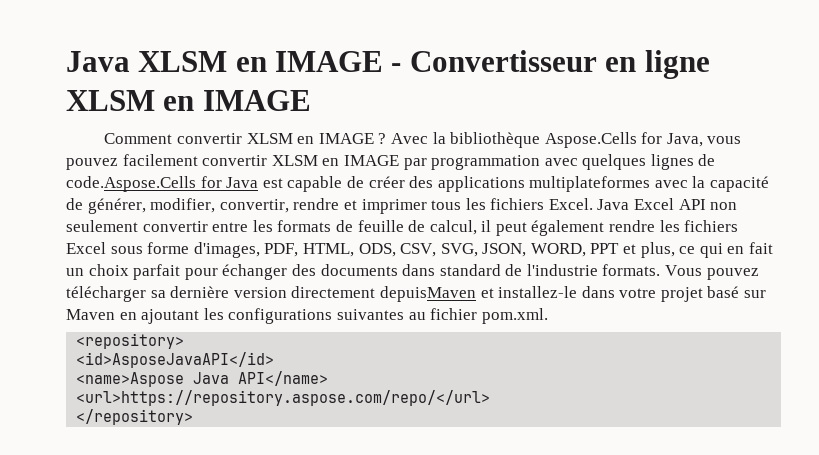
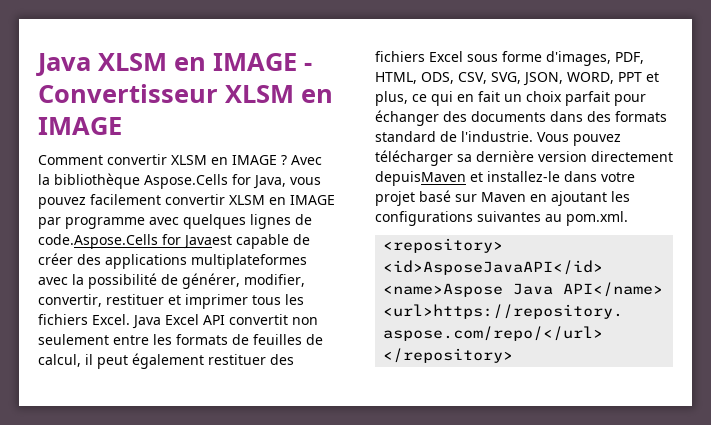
- Java XLSM en IMAGE - Convertisseur en ligne XLSM en IMAGE
+ Java XLSM en IMAGE - Convertisseur XLSM en IMAGE
- Avec la bibliothèque Aspose.Cells for Java, vous pouvez facilement convertir XLSM en IMAGE par programmation avec quelques lignes de code.Aspose.Cells for Java est capable de créer des applications multiplateformes avec la capacité de générer, modifier, convertir, rendre et imprimer tous les fichiers Excel.
+ Avec la bibliothèque Aspose.Cells for Java, vous pouvez facilement convertir XLSM en IMAGE par programme avec quelques lignes de code.Aspose.Cells for Javaest capable de créer des applications multiplateformes avec la possibilité de générer, modifier, convertir, restituer et imprimer tous les fichiers Excel.
- Java Excel API non seulement convertir entre les formats de feuille de calcul, il peut également rendre les fichiers Excel sous forme d'images, PDF, HTML, ODS, CSV, SVG, JSON, WORD, PPT et plus, ce qui en fait un choix parfait pour échanger des documents dans standard de l'industrie formats.
+ Java Excel API convertit non seulement entre les formats de feuilles de calcul, il peut également restituer des fichiers Excel sous forme d'images, PDF, HTML, ODS, CSV, SVG, JSON, WORD, PPT et plus, ce qui en fait un choix parfait pour échanger des documents dans des formats standard de l'industrie.
- Vous pouvez télécharger sa dernière version directement depuisMaven et installez-le dans votre projet basé sur Maven en ajoutant les configurations suivantes au fichier pom.xml.
+ Vous pouvez télécharger sa dernière version directement depuisMaven et installez-le dans votre projet basé sur Maven en ajoutant les configurations suivantes au pom.xml.

